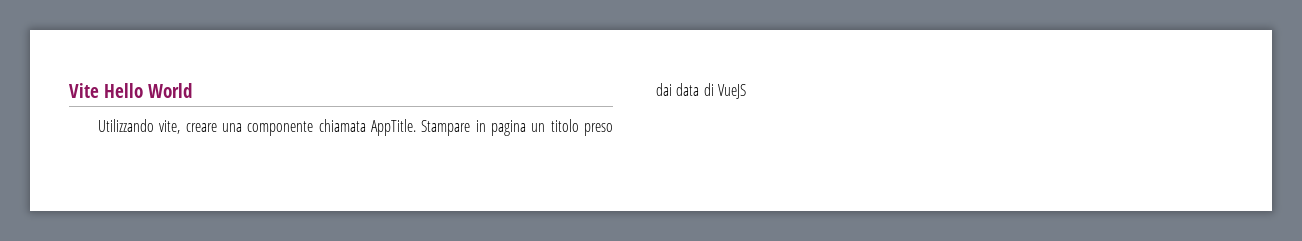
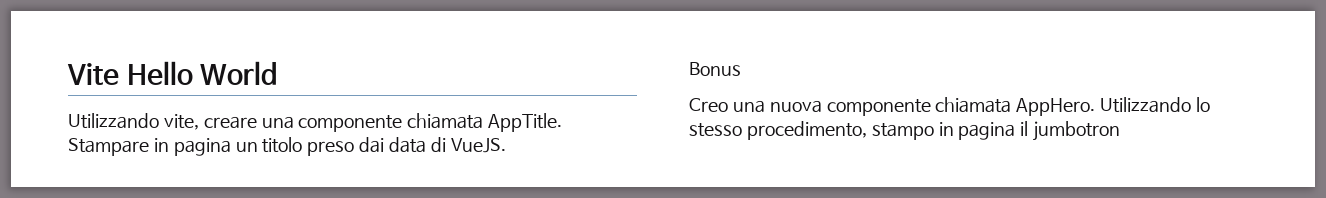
- Stampare in pagina un titolo preso dai data di VueJS
+ Stampare in pagina un titolo preso dai data di VueJS.
+ Bonus
+ Creo una nuova componente chiamata AppHero. Utilizzando lo stesso procedimento, stampo in pagina il jumbotron

